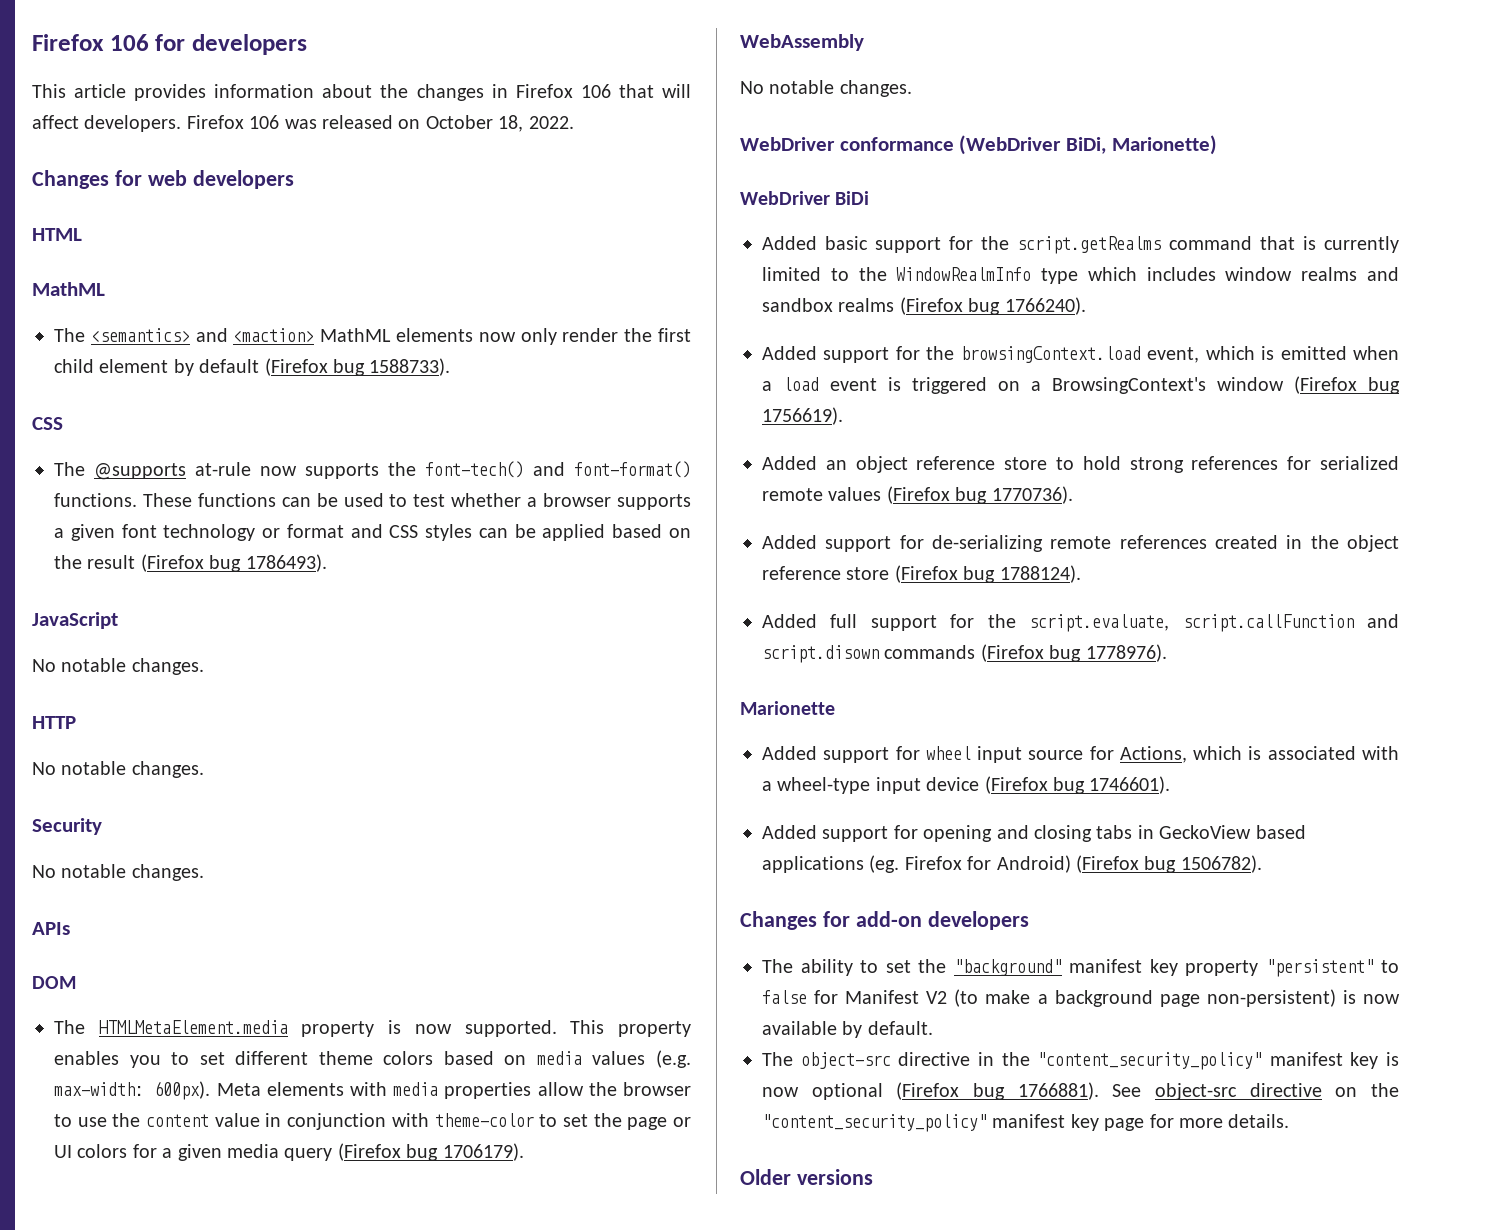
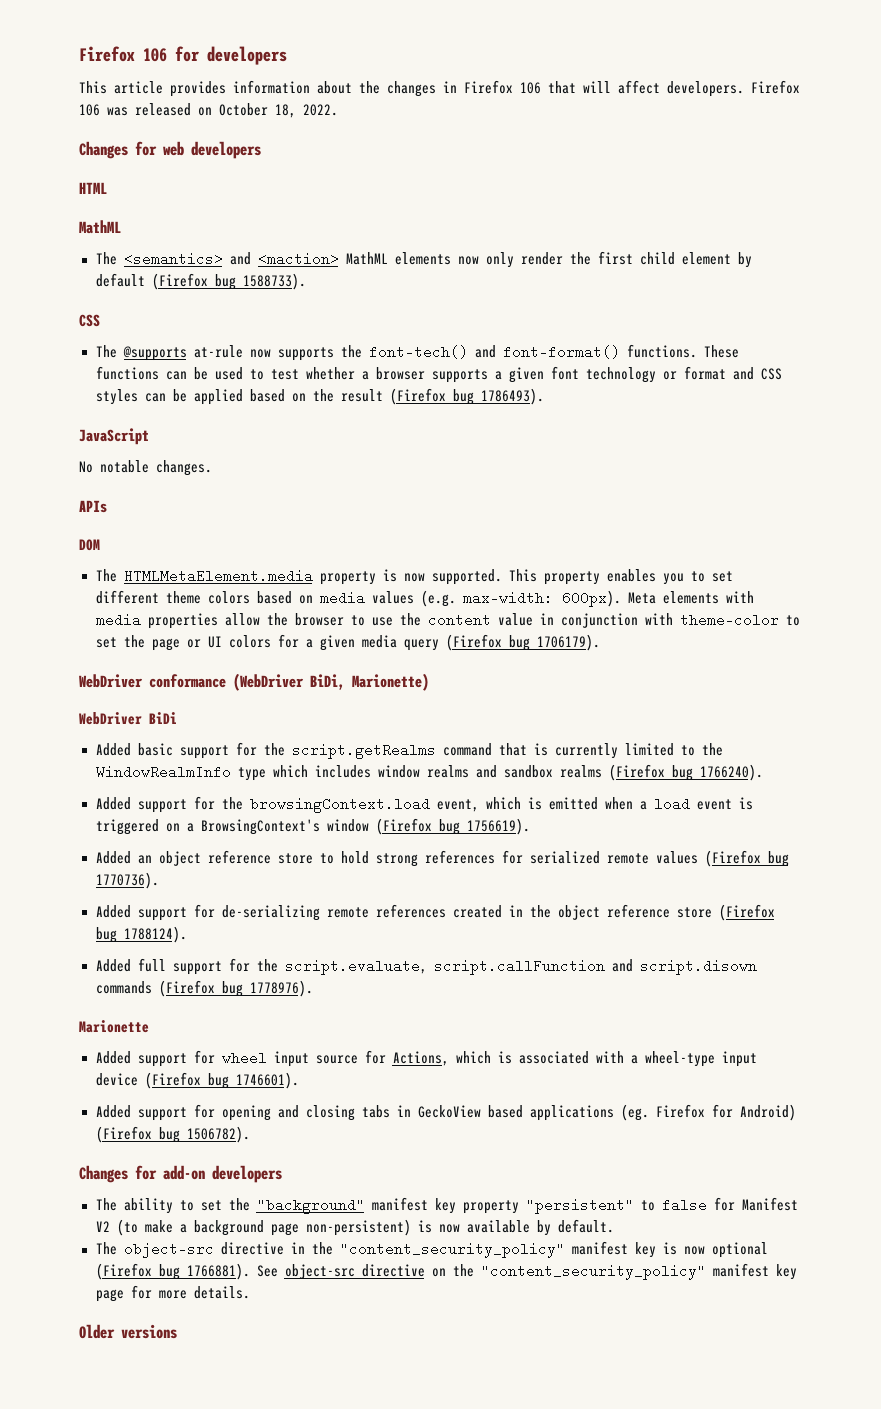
- HTTP
- No notable changes.
- Security
- No notable changes.
- WebAssembly
- No notable changes.

